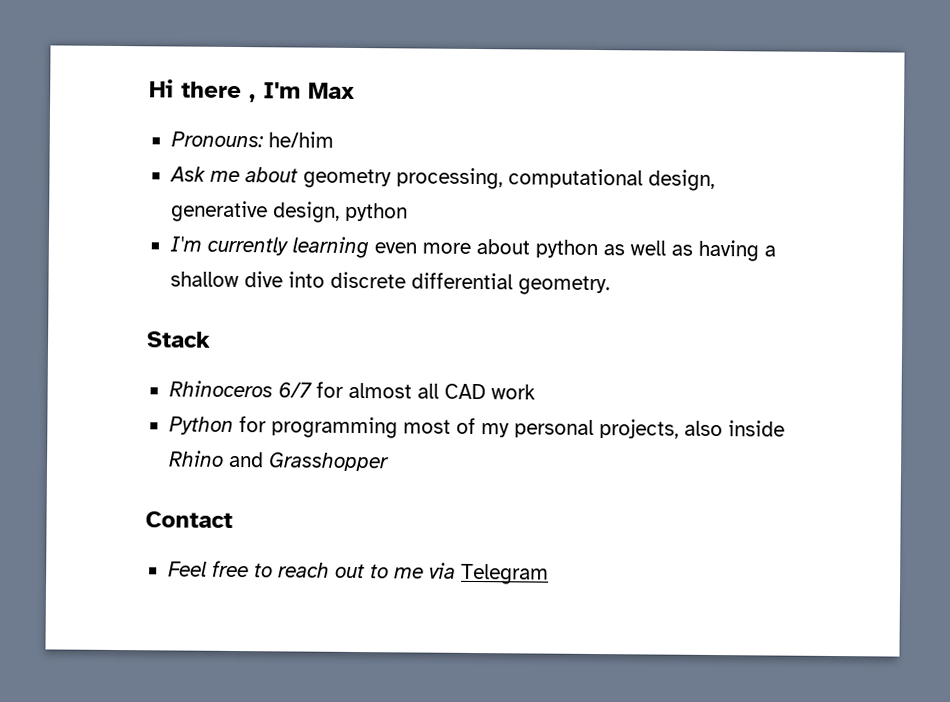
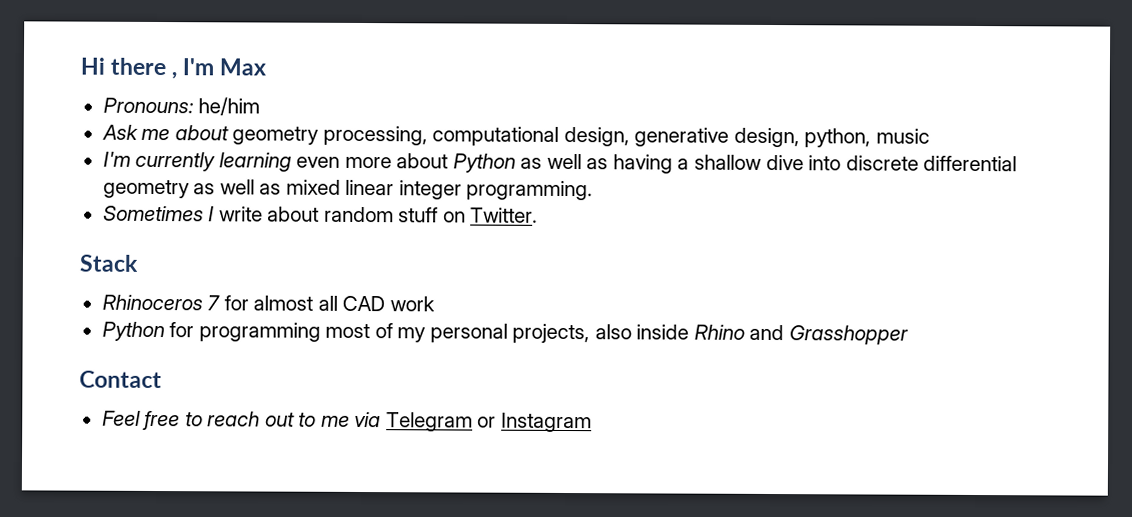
- Ask me about geometry processing, computational design, generative design, python
+ Ask me about geometry processing, computational design, generative design, python, music
- I'm currently learning even more about python as well as having a shallow dive into discrete differential geometry.
+ I'm currently learning even more about Python as well as having a shallow dive into discrete differential geometry as well as mixed linear integer programming.
+ Sometimes I write about random stuff on Twitter.
- Rhinoceros 6/7 for almost all CAD work
+ Rhinoceros 7 for almost all CAD work
- Feel free to reach out to me via Telegram
+ Feel free to reach out to me via Telegram or Instagram

